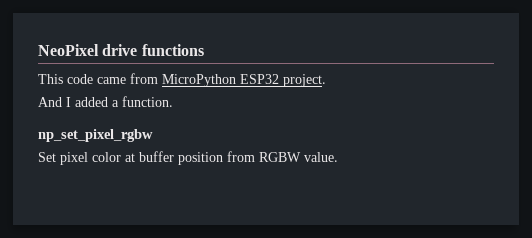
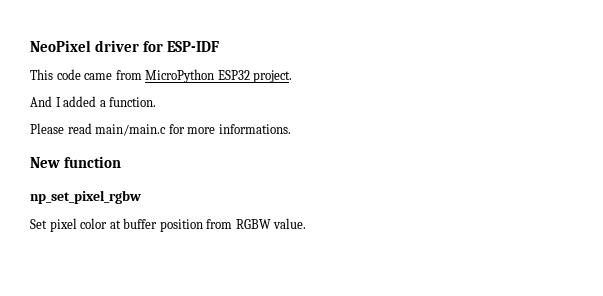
- NeoPixel drive functions
+ NeoPixel driver for ESP-IDF
+ Please read main/main.c for more informations.
+ New function

